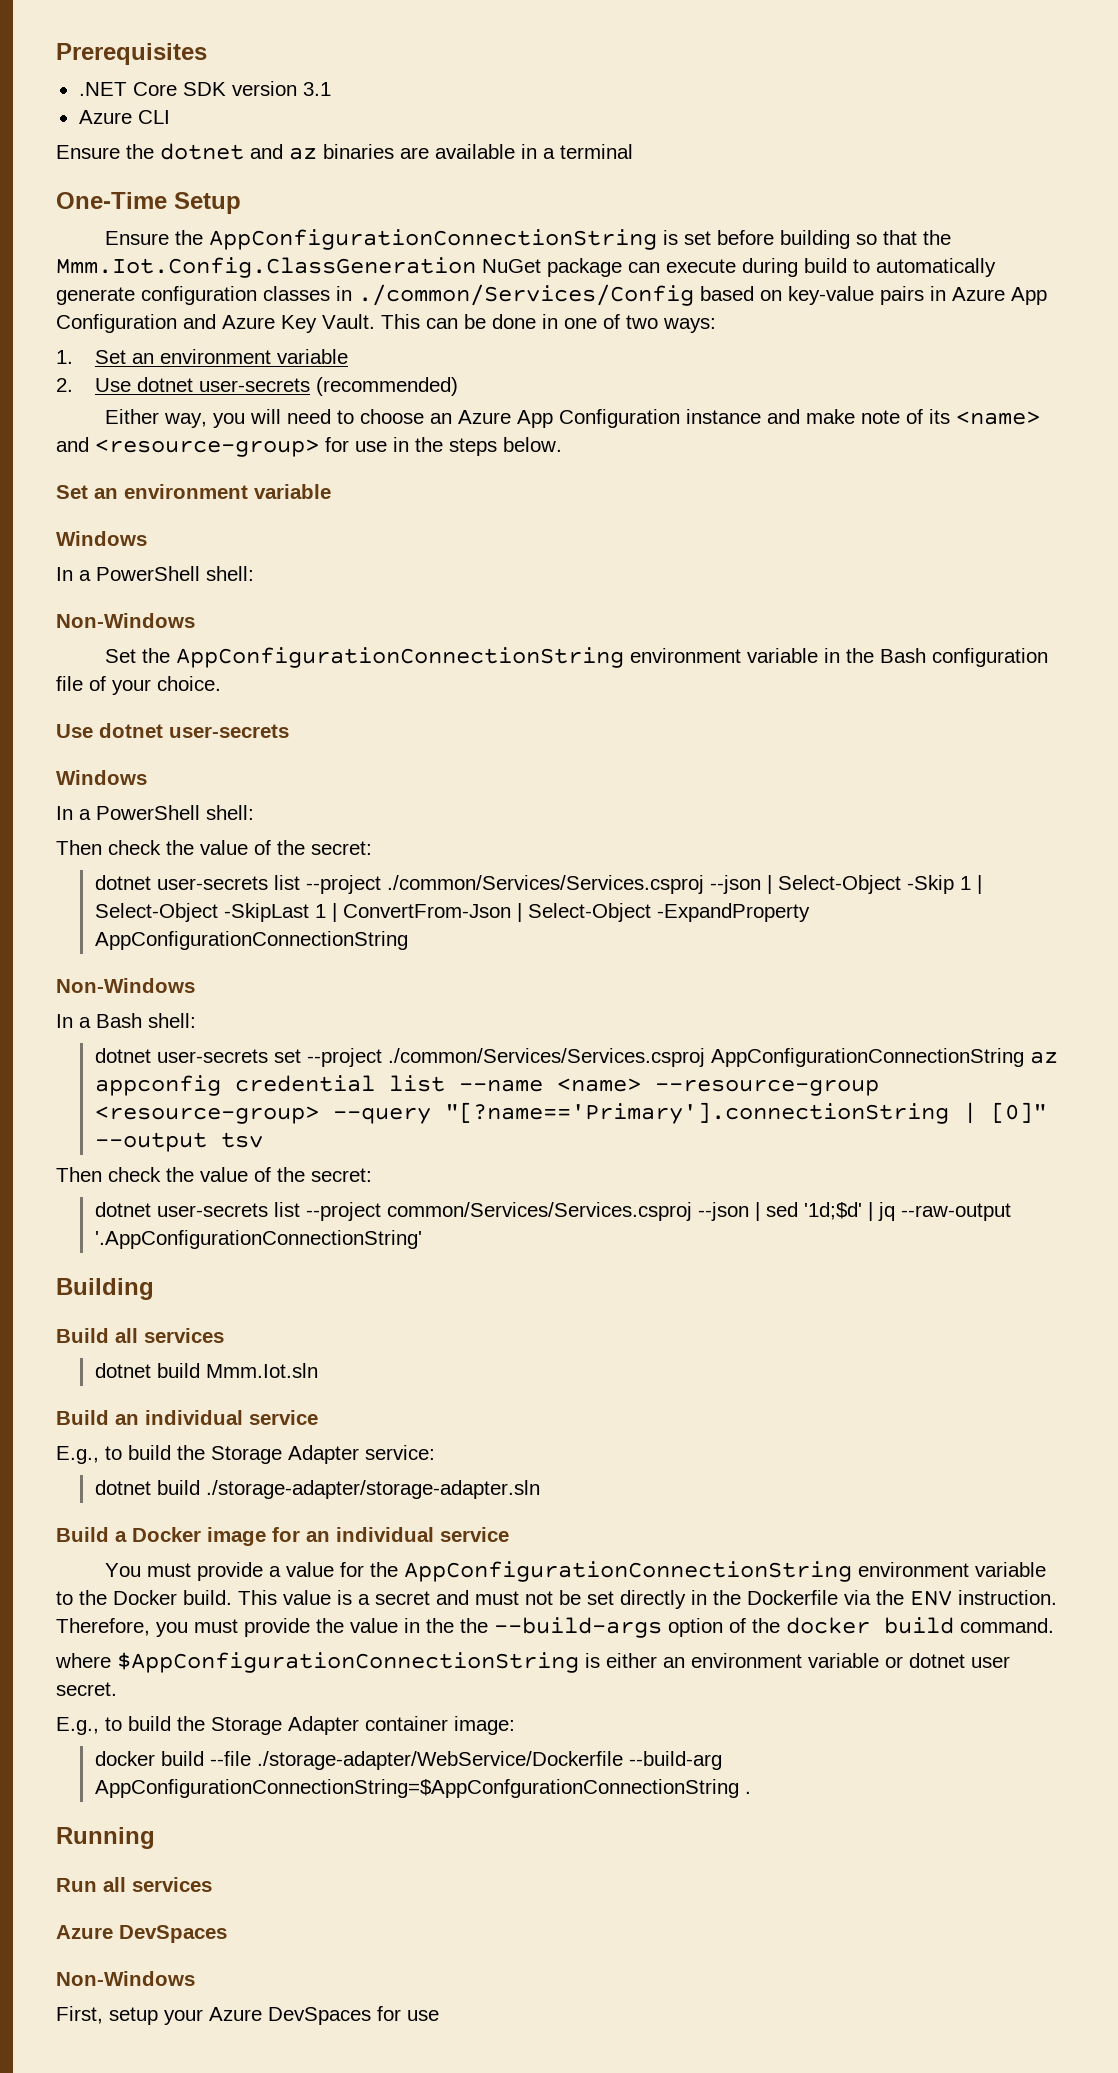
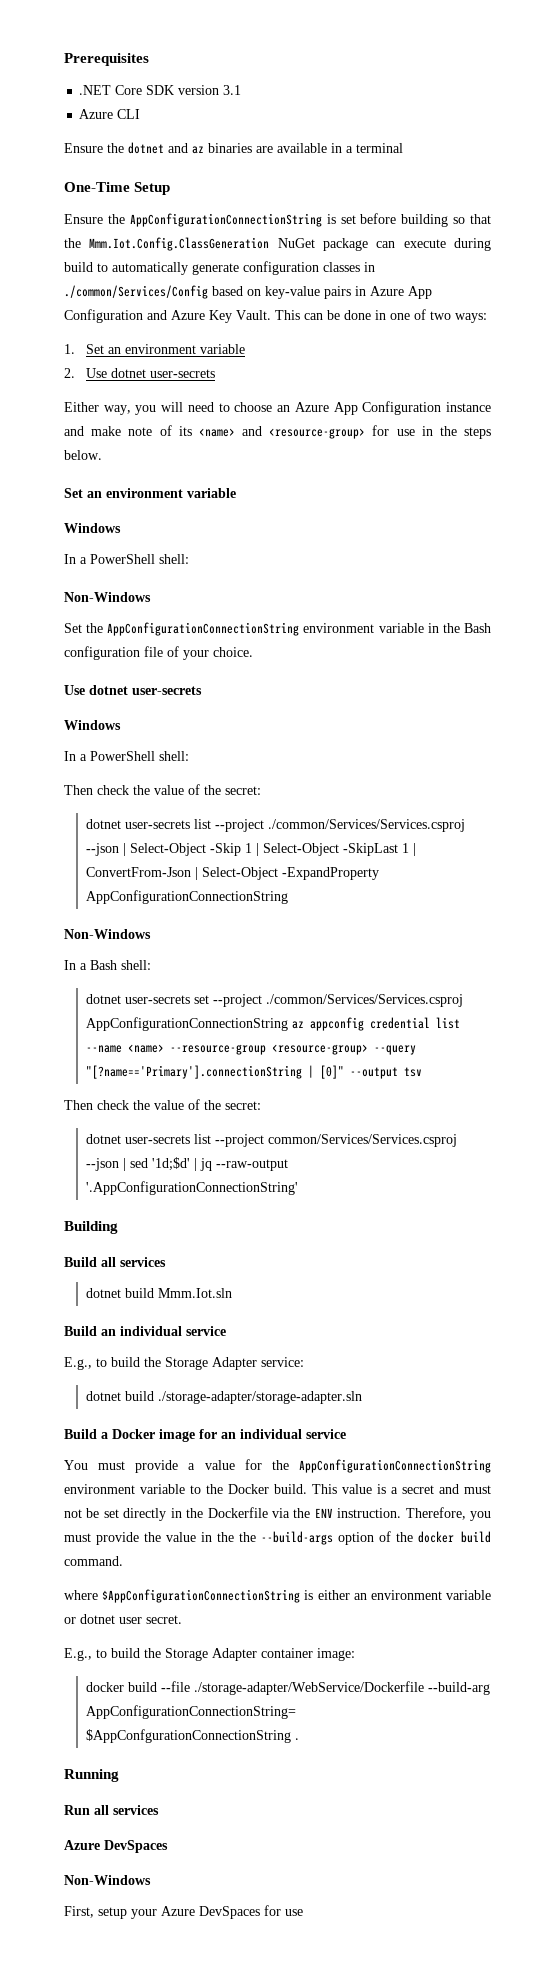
- 2. Use dotnet user-secrets (recommended)
+ 2. Use dotnet user-secrets

